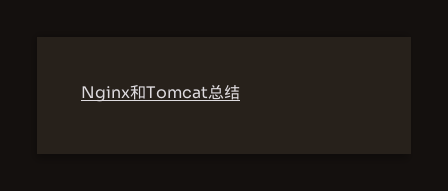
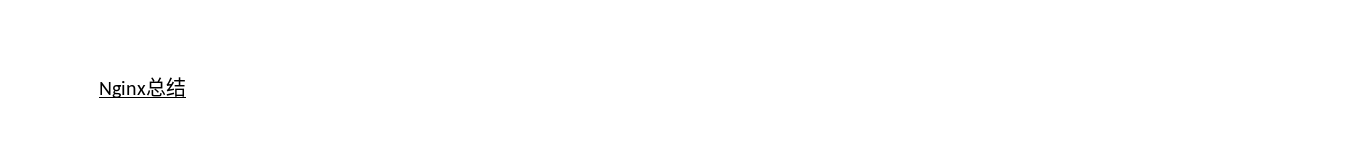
- Nginx和Tomcat总结
+ Nginx总结

